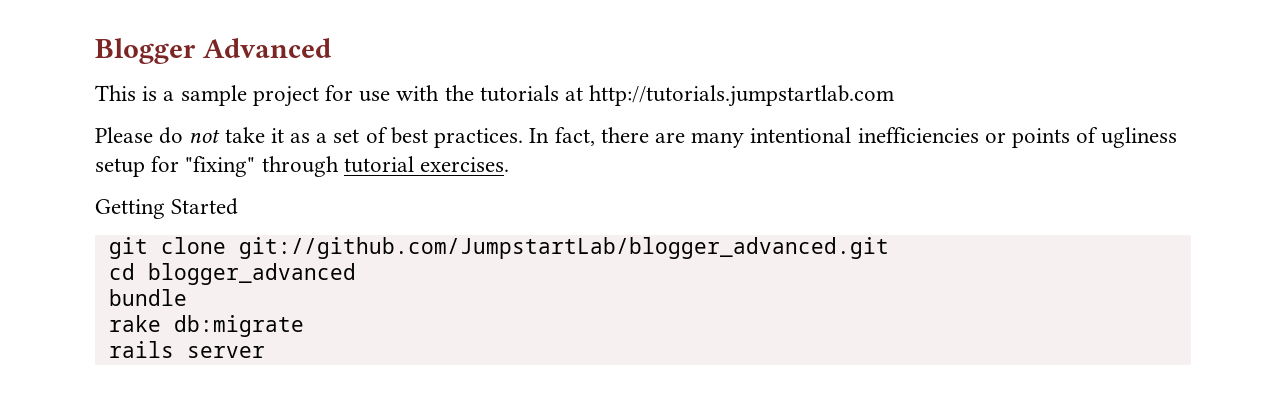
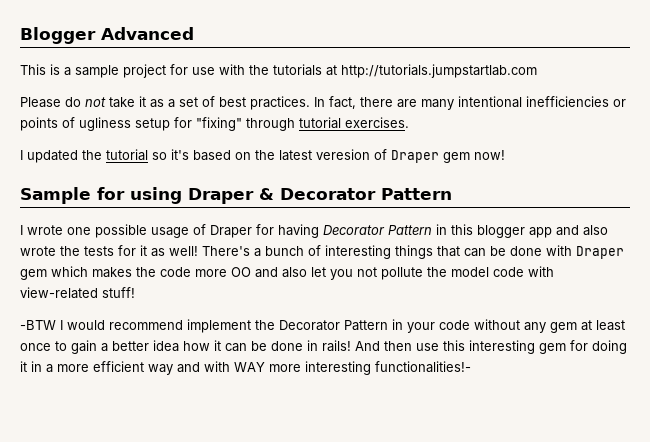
- Getting Started
- git clone git://github.com/JumpstartLab/blogger_advanced.git
- cd blogger_advanced
- bundle
- rake db:migrate
- rails server
+ I updated the tutorial so it's based on the latest veresion of Draper gem now!
+ Sample for using Draper & Decorator Pattern
+ I wrote one possible usage of Draper for having Decorator Pattern in this blogger app and also wrote the tests for it as well! There's a bunch of interesting things that can be done with Draper gem which makes the code more OO and also let you not pollute the model code with view-related stuff!
+ -BTW I would recommend implement the Decorator Pattern in your code without any gem at least once to gain a better idea how it can be done in rails! And then use this interesting gem for doing it in a more efficient way and with WAY more interesting functionalities!-

